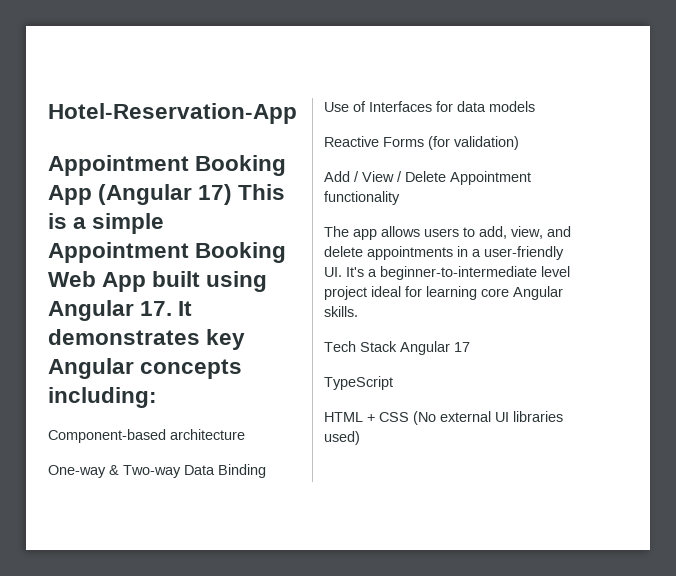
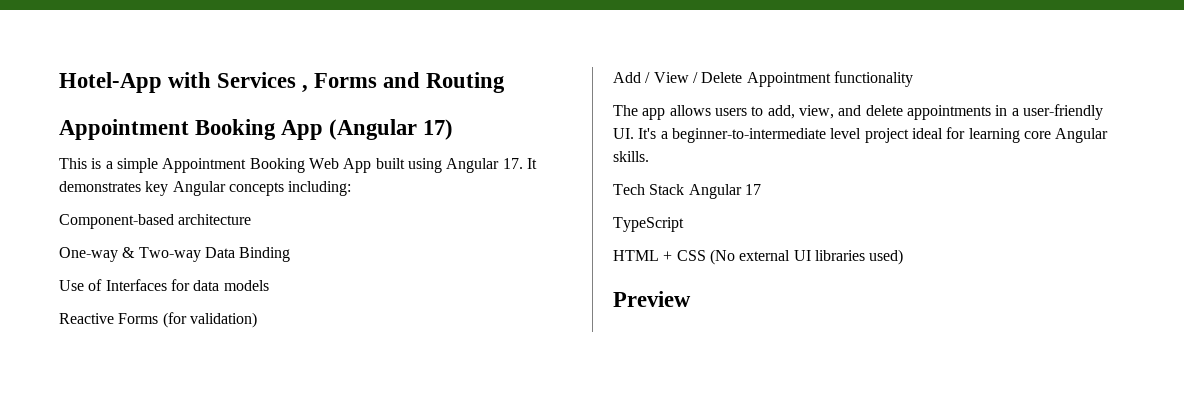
- Hotel-Reservation-App
+ Hotel-App with Services , Forms and Routing
- Appointment Booking App (Angular 17) This is a simple Appointment Booking Web App built using Angular 17. It demonstrates key Angular concepts including:
+ Appointment Booking App (Angular 17)
+ This is a simple Appointment Booking Web App built using Angular 17. It demonstrates key Angular concepts including:
+ Preview

